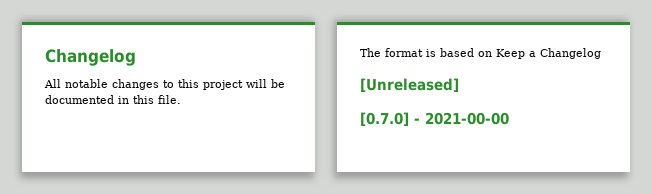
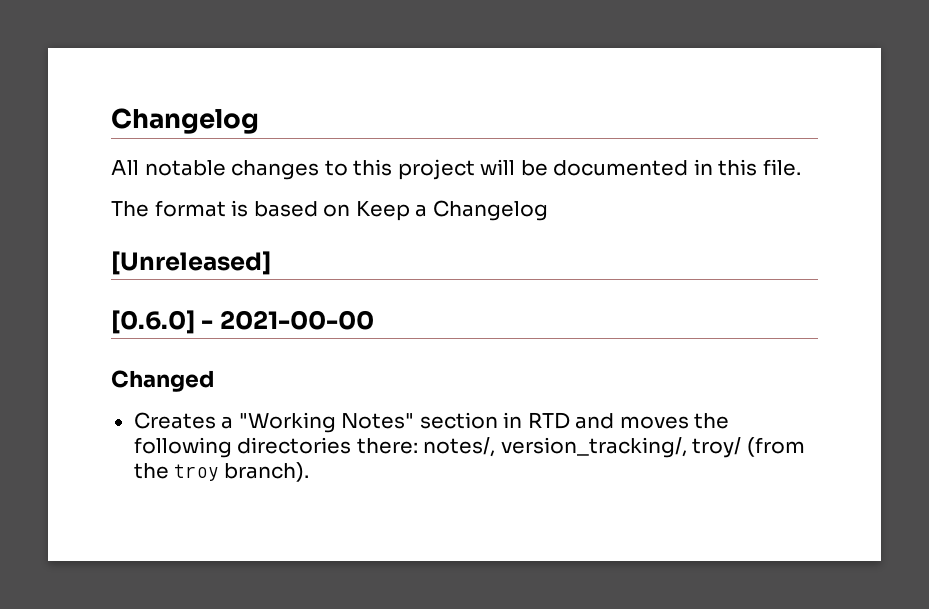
- [0.7.0] - 2021-00-00
+ [0.6.0] - 2021-00-00
+ Changed
+ Creates a "Working Notes" section in RTD and moves the following directories there: notes/, version_tracking/, troy/ (from the troy branch).

